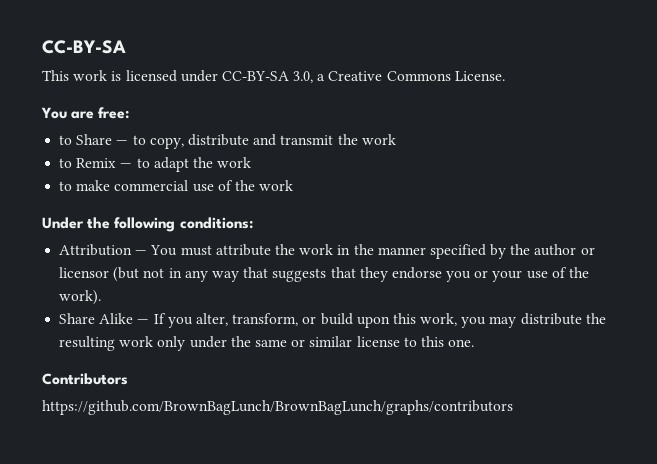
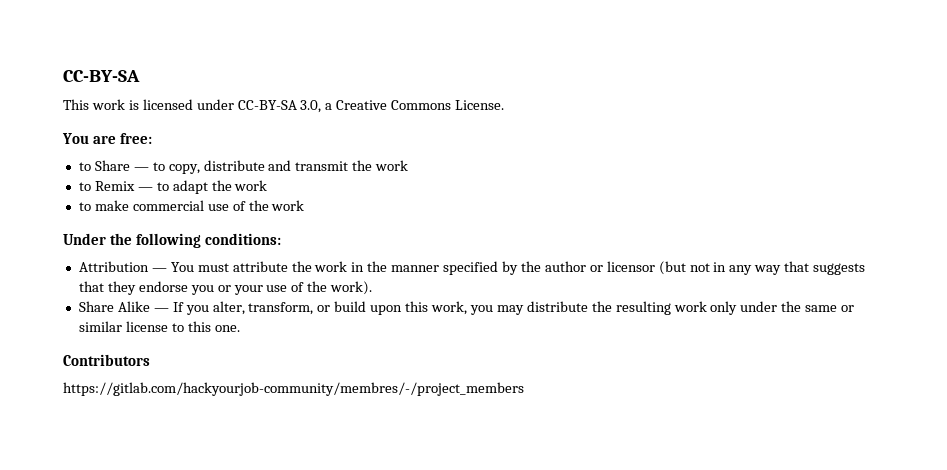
- https://github.com/BrownBagLunch/BrownBagLunch/graphs/contributors
+ https://gitlab.com/hackyourjob-community/membres/-/project_members

